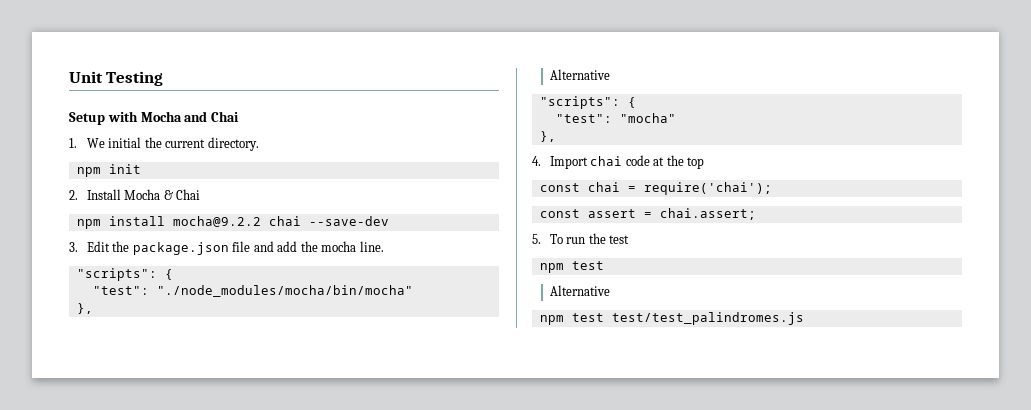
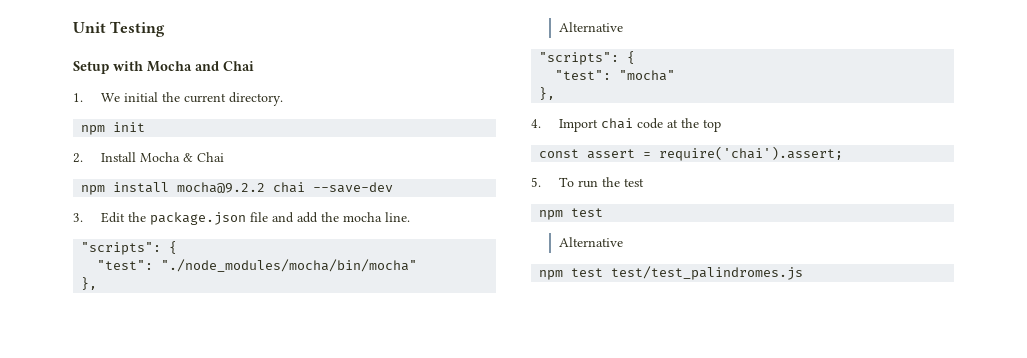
- const chai = require('chai');
- const assert = chai.assert;
+ const assert = require('chai').assert;

